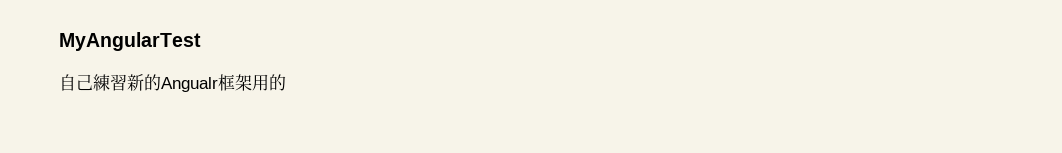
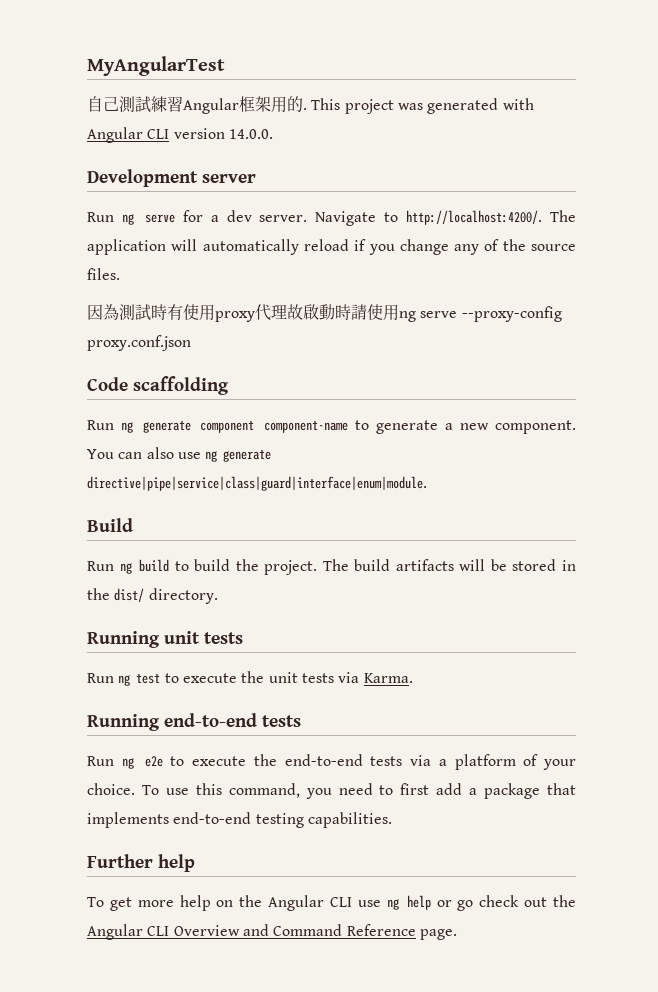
- 自己練習新的Angualr框架用的
+ 自己測試練習Angular框架用的. This project was generated with Angular CLI version 14.0.0.
+ Development server
+ Run ng serve for a dev server. Navigate to http://localhost:4200/. The application will automatically reload if you change any of the source files.
+ 因為測試時有使用proxy代理故啟動時請使用ng serve --proxy-config proxy.conf.json
+ Code scaffolding
+ Run ng generate component component-name to generate a new component. You can also use ng generate directive|pipe|service|class|guard|interface|enum|module.
+ Build
+ Run ng build to build the project. The build artifacts will be stored in the dist/ directory.
+ Running unit tests
+ Run ng test to execute the unit tests via Karma.
+ Running end-to-end tests
+ Run ng e2e to execute the end-to-end tests via a platform of your choice. To use this command, you need to first add a package that implements end-to-end testing capabilities.
+ Further help
+ To get more help on the Angular CLI use ng help or go check out the Angular CLI Overview and Command Reference page.

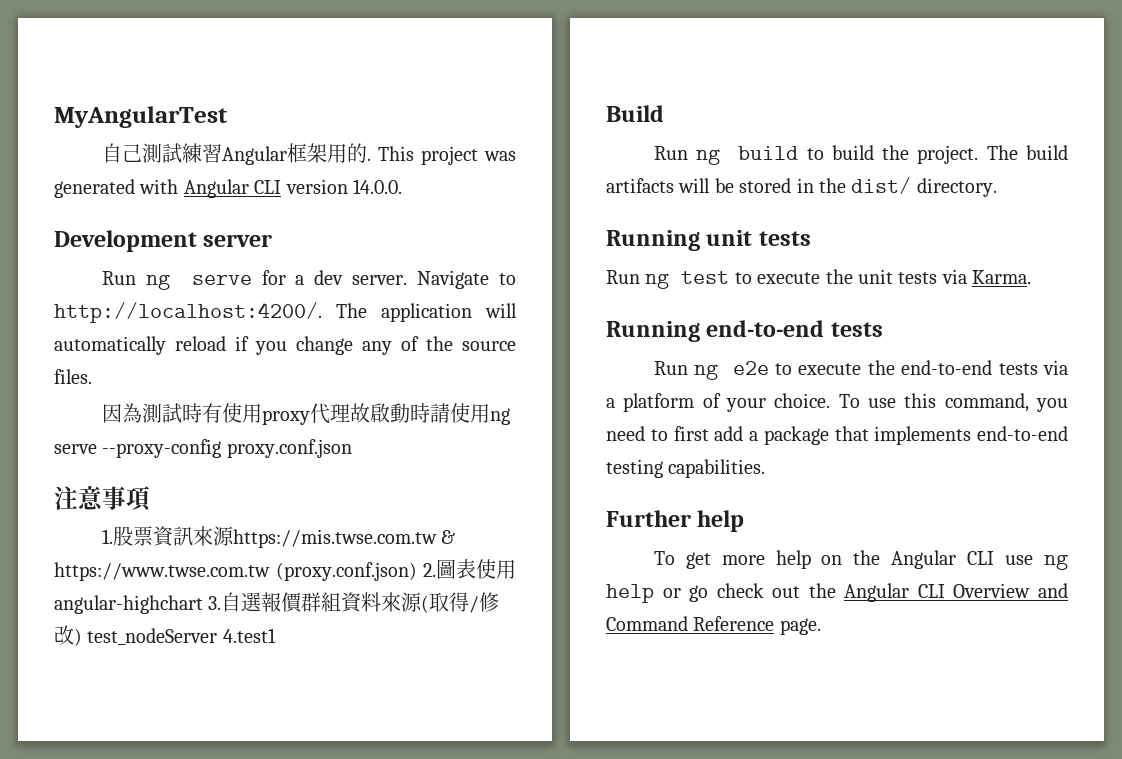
- Code scaffolding
- Run ng generate component component-name to generate a new component. You can also use ng generate directive|pipe|service|class|guard|interface|enum|module.
+ 注意事項
+ 1.股票資訊來源https://mis.twse.com.tw & https://www.twse.com.tw (proxy.conf.json) 2.圖表使用angular-highchart 3.自選報價群組資料來源(取得/修改) test_nodeServer 4.test1

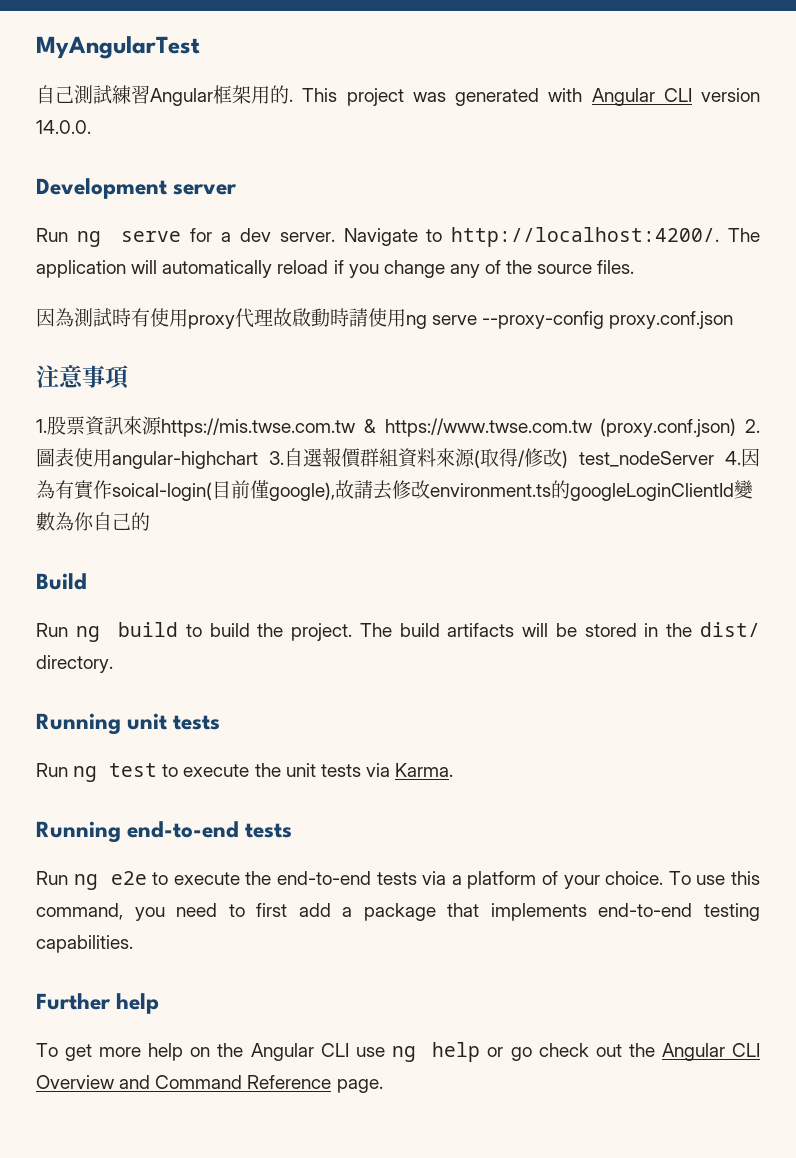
- 1.股票資訊來源https://mis.twse.com.tw & https://www.twse.com.tw (proxy.conf.json) 2.圖表使用angular-highchart 3.自選報價群組資料來源(取得/修改) test_nodeServer 4.test1
+ 1.股票資訊來源https://mis.twse.com.tw & https://www.twse.com.tw (proxy.conf.json) 2.圖表使用angular-highchart 3.自選報價群組資料來源(取得/修改) test_nodeServer 4.因為有實作soical-login(目前僅google),故請去修改environment.ts的googleLoginClientId變數為你自己的

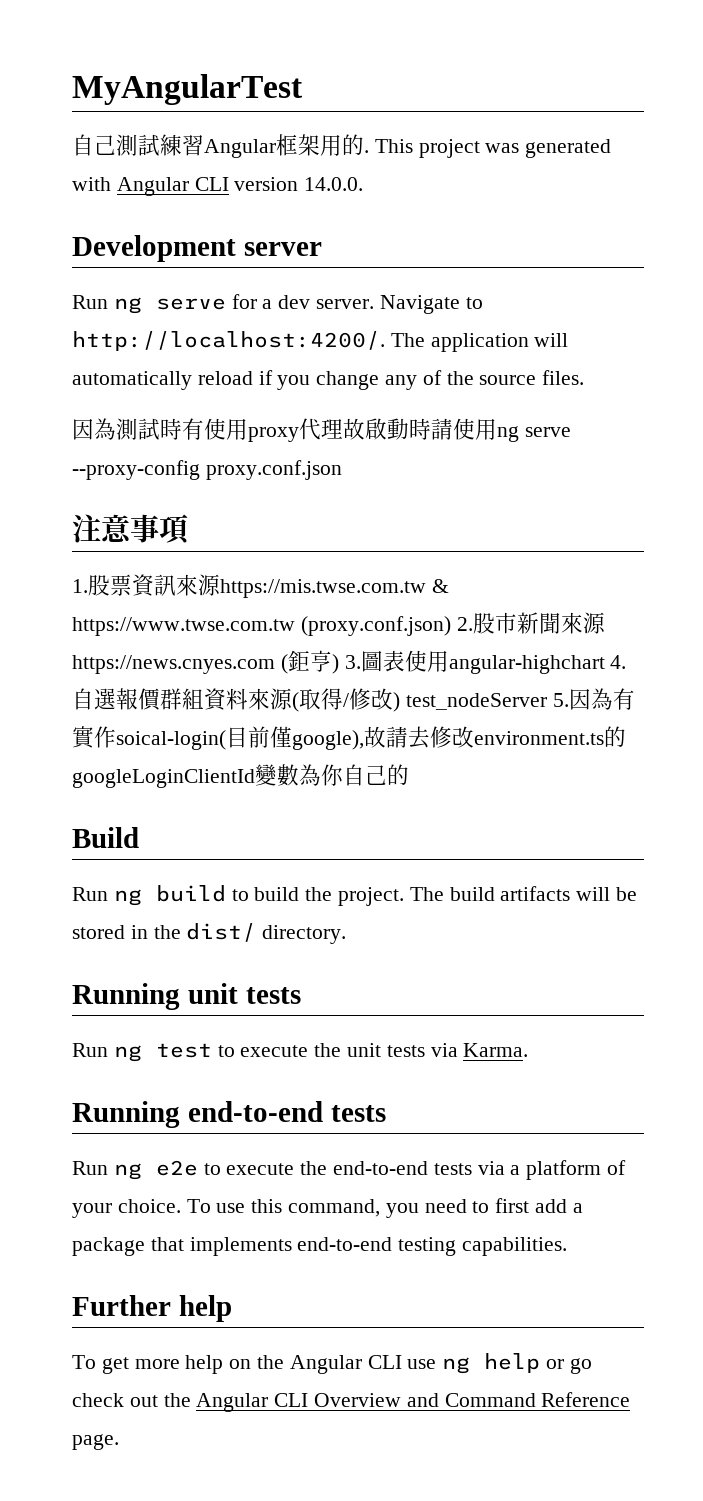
- 1.股票資訊來源https://mis.twse.com.tw & https://www.twse.com.tw (proxy.conf.json) 2.圖表使用angular-highchart 3.自選報價群組資料來源(取得/修改) test_nodeServer 4.因為有實作soical-login(目前僅google),故請去修改environment.ts的googleLoginClientId變數為你自己的
+ 1.股票資訊來源https://mis.twse.com.tw & https://www.twse.com.tw (proxy.conf.json) 2.股市新聞來源https://news.cnyes.com (鉅亨) 3.圖表使用angular-highchart 4.自選報價群組資料來源(取得/修改) test_nodeServer 5.因為有實作soical-login(目前僅google),故請去修改environment.ts的googleLoginClientId變數為你自己的

